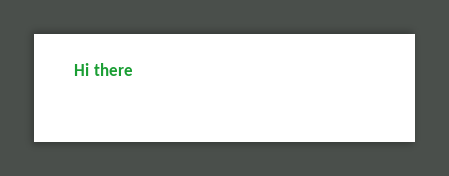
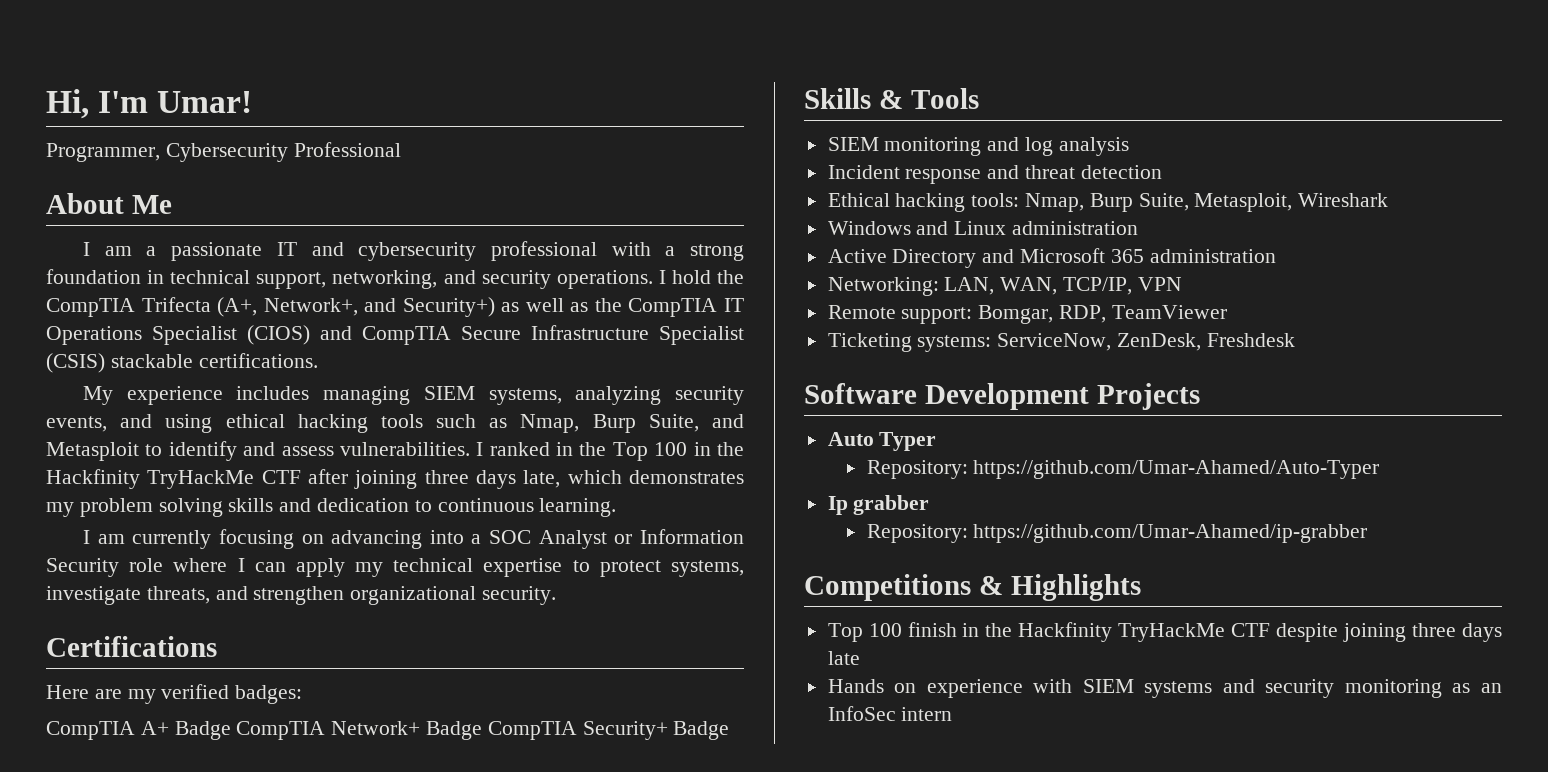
- Hi there
+ Hi, I'm Umar!
+ Programmer, Cybersecurity Professional
+ About Me
+ I am a passionate IT and cybersecurity professional with a strong foundation in technical support, networking, and security operations. I hold the CompTIA Trifecta (A+, Network+, and Security+) as well as the CompTIA IT Operations Specialist (CIOS) and CompTIA Secure Infrastructure Specialist (CSIS) stackable certifications.
+ My experience includes managing SIEM systems, analyzing security events, and using ethical hacking tools such as Nmap, Burp Suite, and Metasploit to identify and assess vulnerabilities. I ranked in the Top 100 in the Hackfinity TryHackMe CTF after joining three days late, which demonstrates my problem solving skills and dedication to continuous learning.
+ I am currently focusing on advancing into a SOC Analyst or Information Security role where I can apply my technical expertise to protect systems, investigate threats, and strengthen organizational security.
+ Certifications
+ Here are my verified badges:
+ CompTIA A+ Badge CompTIA Network+ Badge CompTIA Security+ Badge
+ Skills & Tools
+ SIEM monitoring and log analysis
+ Incident response and threat detection
+ Ethical hacking tools: Nmap, Burp Suite, Metasploit, Wireshark
+ Windows and Linux administration
+ Active Directory and Microsoft 365 administration
+ Networking: LAN, WAN, TCP/IP, VPN
+ Remote support: Bomgar, RDP, TeamViewer
+ Ticketing systems: ServiceNow, ZenDesk, Freshdesk
+ Software Development Projects
+ Auto Typer
+ Repository: https://github.com/Umar-Ahamed/Auto-Typer
+ Ip grabber
+ Repository: https://github.com/Umar-Ahamed/ip-grabber
+ Competitions & Highlights
+ Top 100 finish in the Hackfinity TryHackMe CTF despite joining three days late
+ Hands on experience with SIEM systems and security monitoring as an InfoSec intern

